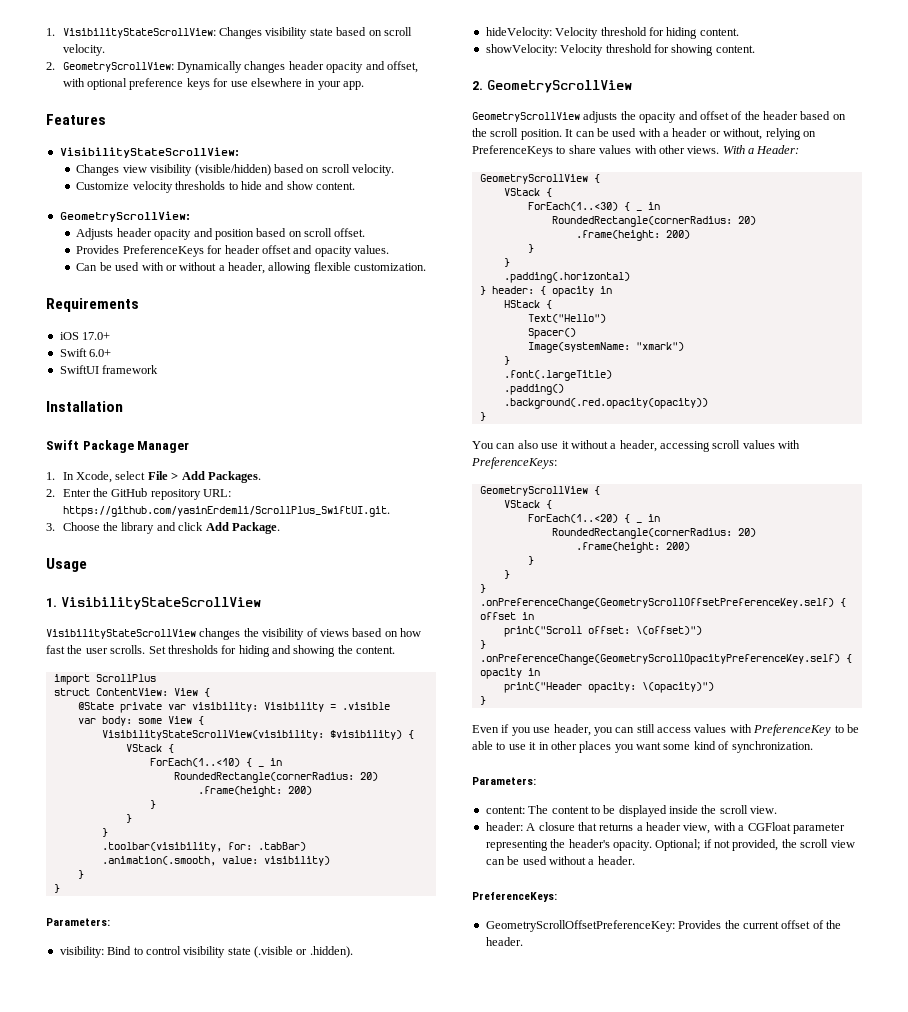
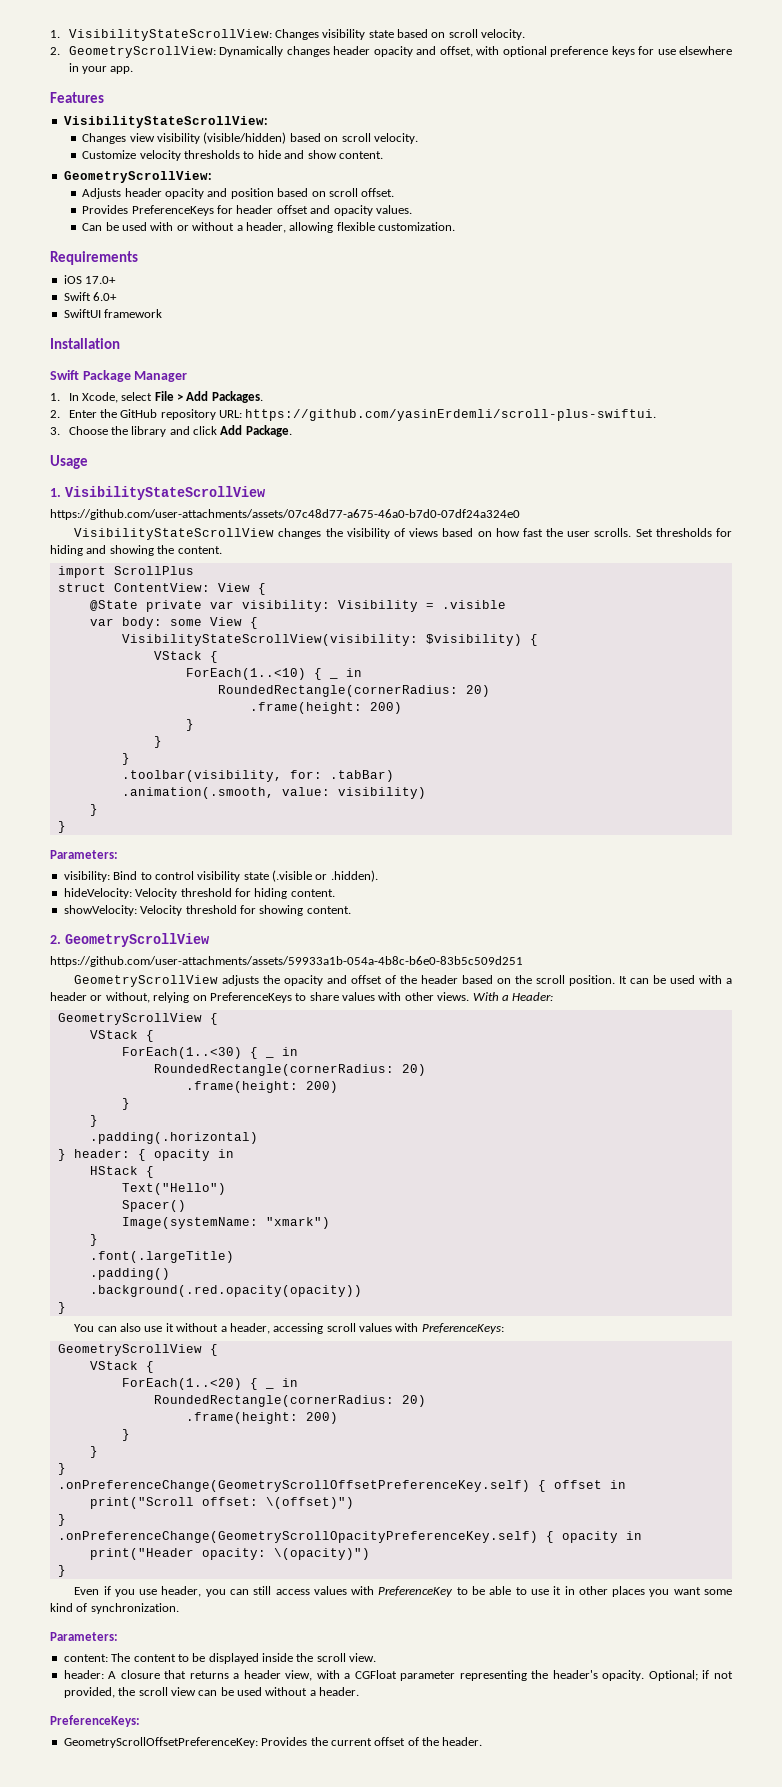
- 2. Enter the GitHub repository URL: https://github.com/yasinErdemli/ScrollPlus_SwiftUI.git.
+ 2. Enter the GitHub repository URL: https://github.com/yasinErdemli/scroll-plus-swiftui.
+ https://github.com/user-attachments/assets/07c48d77-a675-46a0-b7d0-07df24a324e0
+ https://github.com/user-attachments/assets/59933a1b-054a-4b8c-b6e0-83b5c509d251

